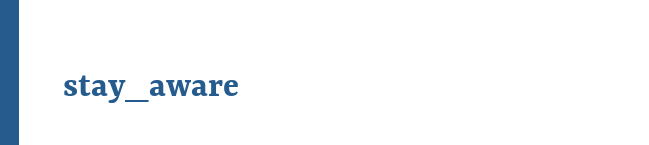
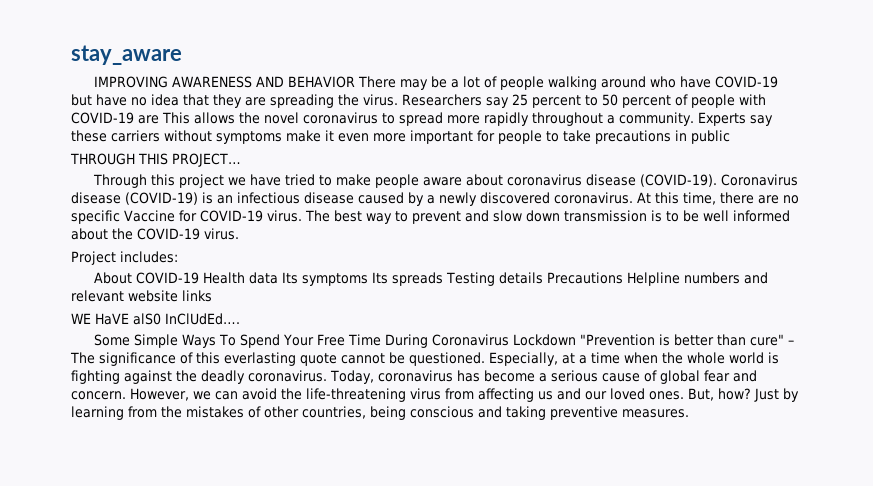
+ IMPROVING AWARENESS AND BEHAVIOR There may be a lot of people walking around who have COVID-19 but have no idea that they are spreading the virus. Researchers say 25 percent to 50 percent of people with COVID-19 are This allows the novel coronavirus to spread more rapidly throughout a community. Experts say these carriers without symptoms make it even more important for people to take precautions in public
+ THROUGH THIS PROJECT…
+ Through this project we have tried to make people aware about coronavirus disease (COVID-19). Coronavirus disease (COVID-19) is an infectious disease caused by a newly discovered coronavirus. At this time, there are no specific Vaccine for COVID-19 virus. The best way to prevent and slow down transmission is to be well informed about the COVID-19 virus.
+ Project includes:
+ About COVID-19 Health data Its symptoms Its spreads Testing details Precautions Helpline numbers and relevant website links
+ WE HaVE alS0 InClUdEd….
+ Some Simple Ways To Spend Your Free Time During Coronavirus Lockdown "Prevention is better than cure" – The significance of this everlasting quote cannot be questioned. Especially, at a time when the whole world is fighting against the deadly coronavirus. Today, coronavirus has become a serious cause of global fear and concern. However, we can avoid the life-threatening virus from affecting us and our loved ones. But, how? Just by learning from the mistakes of other countries, being conscious and taking preventive measures.

